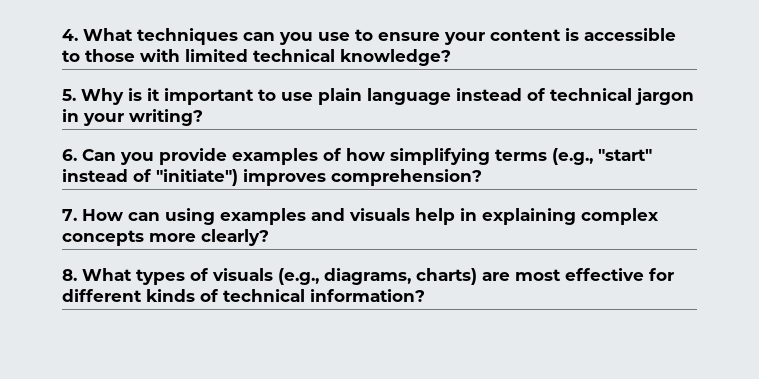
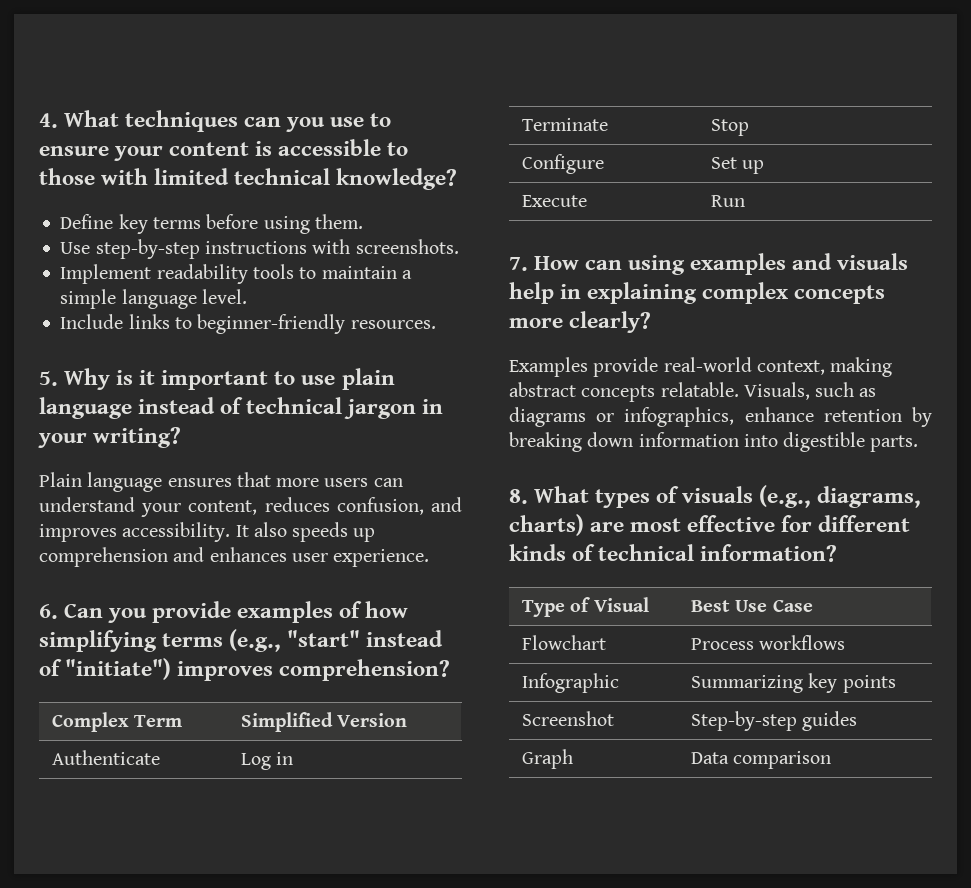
+ Define key terms before using them.
+ Use step-by-step instructions with screenshots.
+ Implement readability tools to maintain a simple language level.
+ Include links to beginner-friendly resources.
+ Plain language ensures that more users can understand your content, reduces confusion, and improves accessibility. It also speeds up comprehension and enhances user experience.
+ Complex Term | Simplified Version
+ Authenticate | Log in
+ Terminate | Stop
+ Configure | Set up
+ Execute | Run
+ Examples provide real-world context, making abstract concepts relatable. Visuals, such as diagrams or infographics, enhance retention by breaking down information into digestible parts.
+ Type of Visual | Best Use Case
+ Flowchart | Process workflows
+ Infographic | Summarizing key points
+ Screenshot | Step-by-step guides
+ Graph | Data comparison

